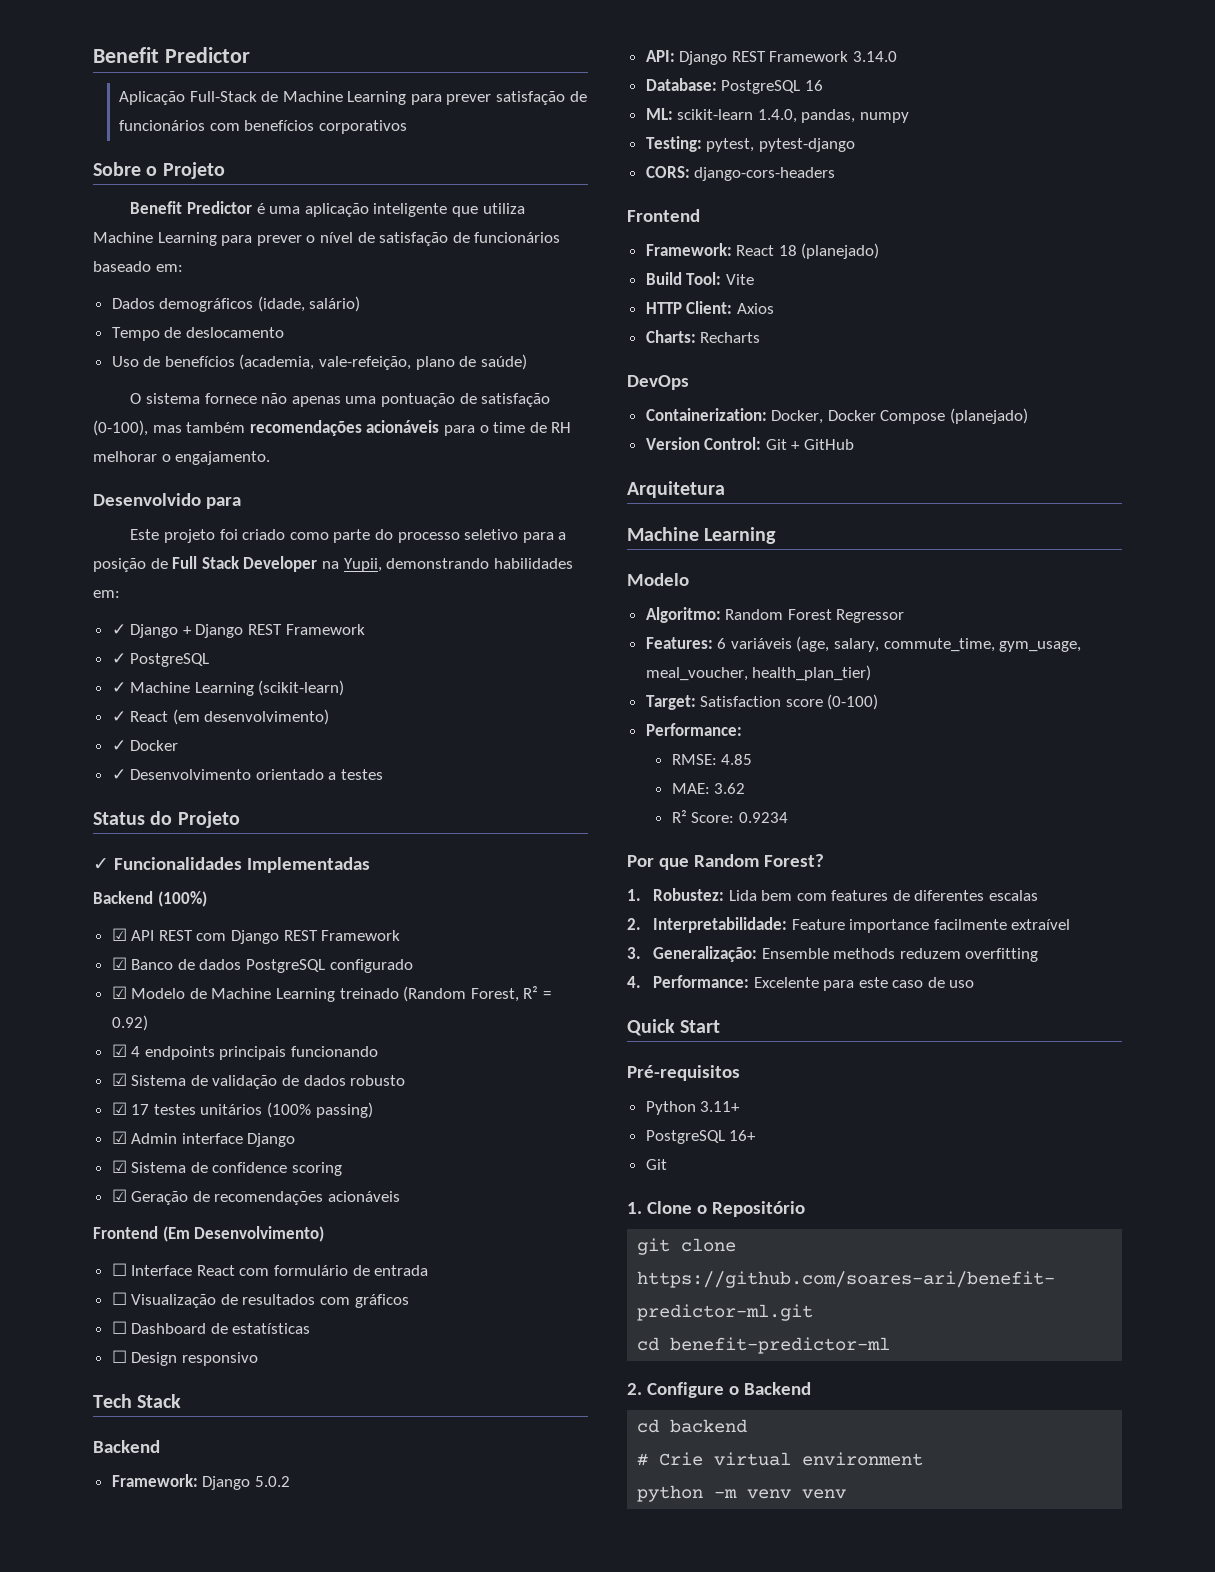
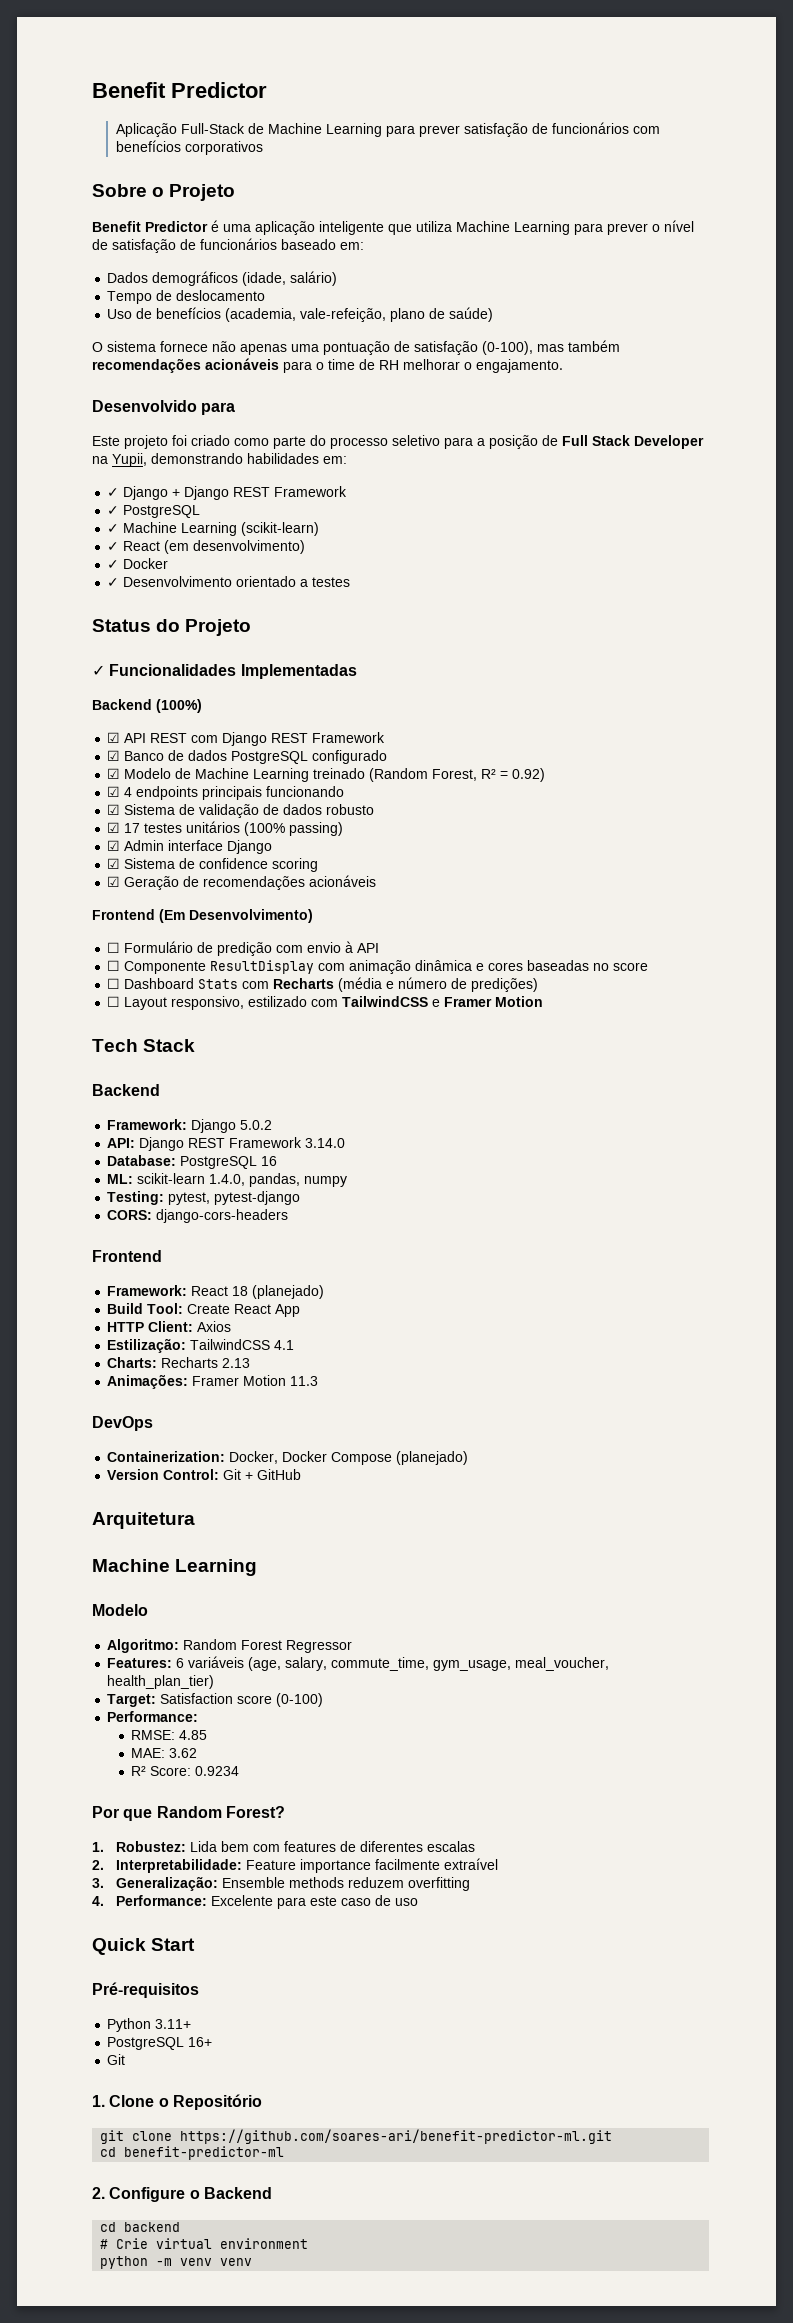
- ☐ Interface React com formulário de entrada
- ☐ Visualização de resultados com gráficos
- ☐ Dashboard de estatísticas
- ☐ Design responsivo
+ ☐ Formulário de predição com envio à API
+ ☐ Componente ResultDisplay com animação dinâmica e cores baseadas no score
+ ☐ Dashboard Stats com Recharts (média e número de predições)
+ ☐ Layout responsivo, estilizado com TailwindCSS e Framer Motion
- Build Tool: Vite
+ Build Tool: Create React App
+ Estilização: TailwindCSS 4.1
- Charts: Recharts
+ Charts: Recharts 2.13
+ Animações: Framer Motion 11.3

